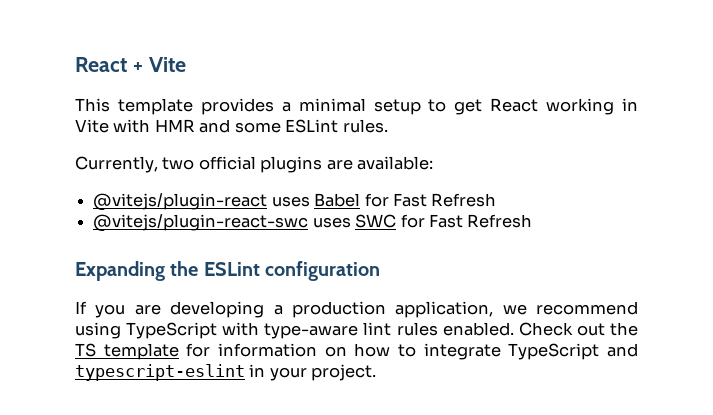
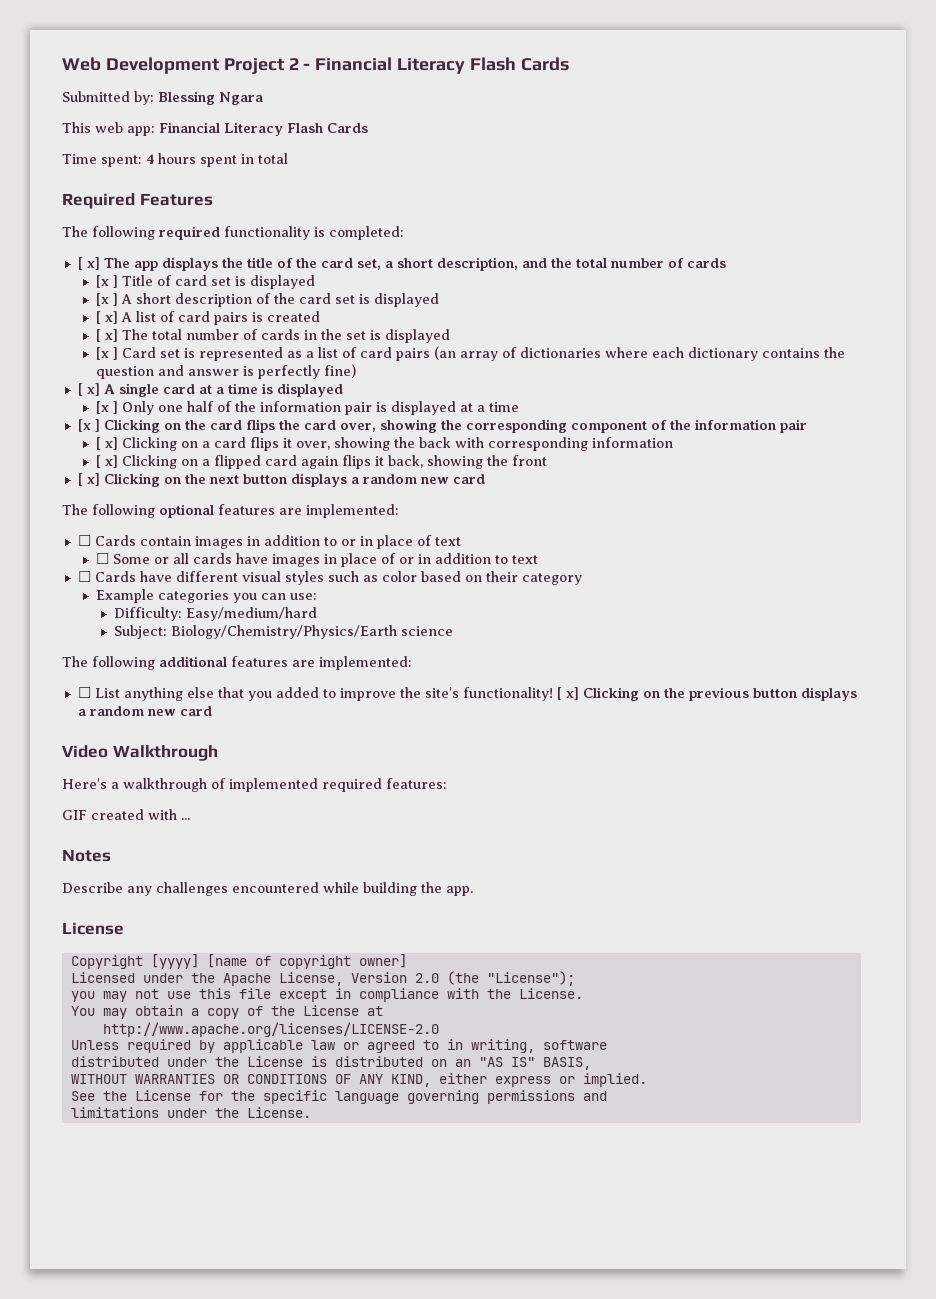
- React + Vite
- This template provides a minimal setup to get React working in Vite with HMR and some ESLint rules.
- Currently, two official plugins are available:
- @vitejs/plugin-react uses Babel for Fast Refresh
- @vitejs/plugin-react-swc uses SWC for Fast Refresh
- Expanding the ESLint configuration
- If you are developing a production application, we recommend using TypeScript with type-aware lint rules enabled. Check out the TS template for information on how to integrate TypeScript and typescript-eslint in your project.
+ Web Development Project 2 - Financial Literacy Flash Cards
+ Submitted by: Blessing Ngara
+ This web app: Financial Literacy Flash Cards
+ Time spent: 4 hours spent in total
+ Required Features
+ The following required functionality is completed:
+ [ x] The app displays the title of the card set, a short description, and the total number of cards
+ [x ] Title of card set is displayed
+ [x ] A short description of the card set is displayed
+ [ x] A list of card pairs is created
+ [ x] The total number of cards in the set is displayed
+ [x ] Card set is represented as a list of card pairs (an array of dictionaries where each dictionary contains the question and answer is perfectly fine)
+ [ x] A single card at a time is displayed
+ [x ] Only one half of the information pair is displayed at a time
+ [x ] Clicking on the card flips the card over, showing the corresponding component of the information pair
+ [ x] Clicking on a card flips it over, showing the back with corresponding information
+ [ x] Clicking on a flipped card again flips it back, showing the front
+ [ x] Clicking on the next button displays a random new card
+ The following optional features are implemented:
+ ☐ Cards contain images in addition to or in place of text
+ ☐ Some or all cards have images in place of or in addition to text
+ ☐ Cards have different visual styles such as color based on their category
+ Example categories you can use:
+ Difficulty: Easy/medium/hard
+ Subject: Biology/Chemistry/Physics/Earth science
+ The following additional features are implemented:
+ ☐ List anything else that you added to improve the site's functionality! [ x] Clicking on the previous button displays a random new card
+ Video Walkthrough
+ Here's a walkthrough of implemented required features:
+ GIF created with ...
+ Notes
+ Describe any challenges encountered while building the app.
+ License
+ Copyright [yyyy] [name of copyright owner]
+ Licensed under the Apache License, Version 2.0 (the "License");
+ you may not use this file except in compliance with the License.
+ You may obtain a copy of the License at
+ http://www.apache.org/licenses/LICENSE-2.0
+ Unless required by applicable law or agreed to in writing, software
+ distributed under the License is distributed on an "AS IS" BASIS,
+ WITHOUT WARRANTIES OR CONDITIONS OF ANY KIND, either express or implied.
+ See the License for the specific language governing permissions and
+ limitations under the License.

